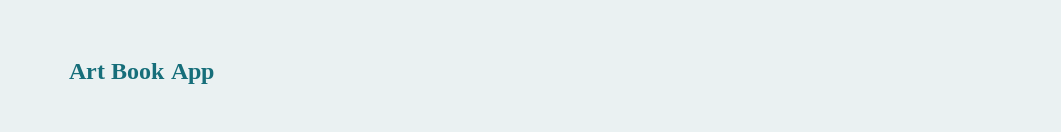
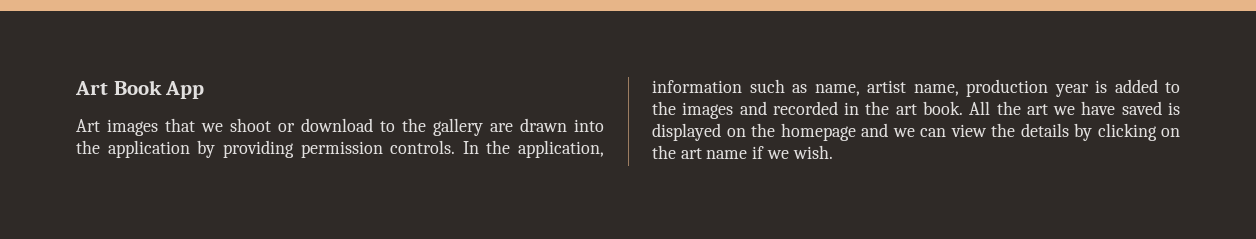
+ Art images that we shoot or download to the gallery are drawn into the application by providing permission controls. In the application, information such as name, artist name, production year is added to the images and recorded in the art book. All the art we have saved is displayed on the homepage and we can view the details by clicking on the art name if we wish.

